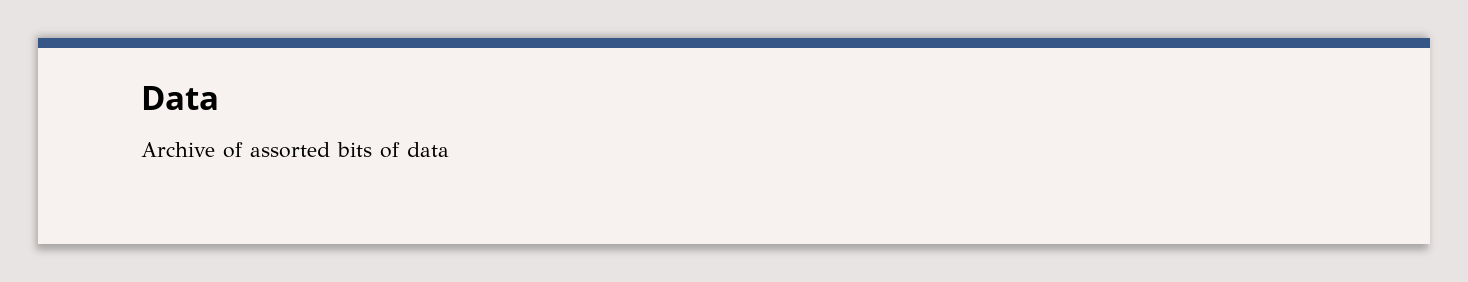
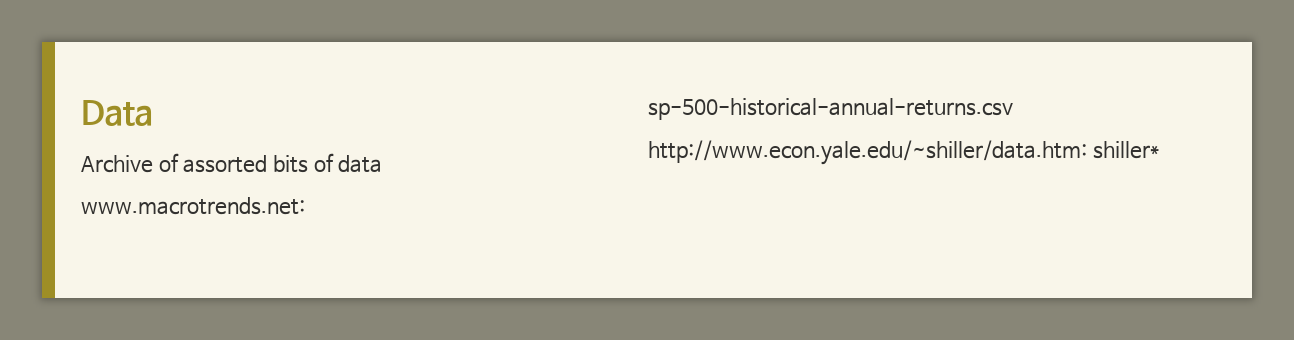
+ www.macrotrends.net: sp-500-historical-annual-returns.csv
+ http://www.econ.yale.edu/~shiller/data.htm: shiller*

